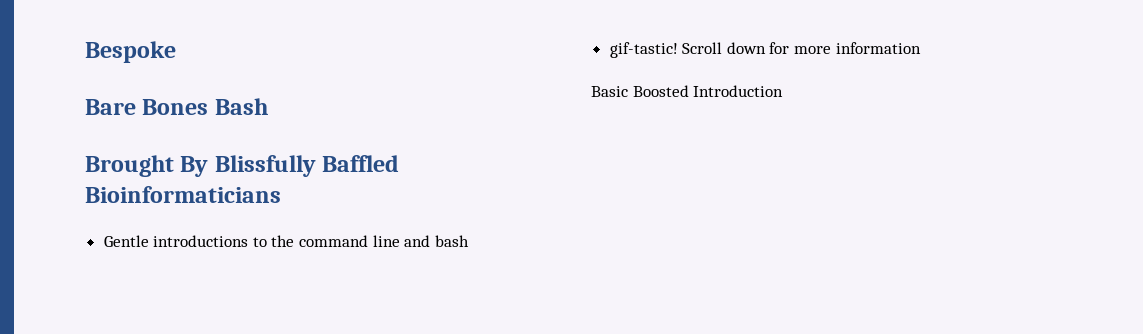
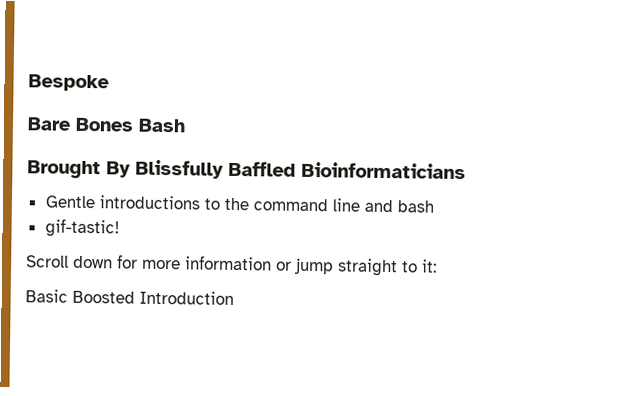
- gif-tastic! Scroll down for more information
+ gif-tastic!
+ Scroll down for more information or jump straight to it:

